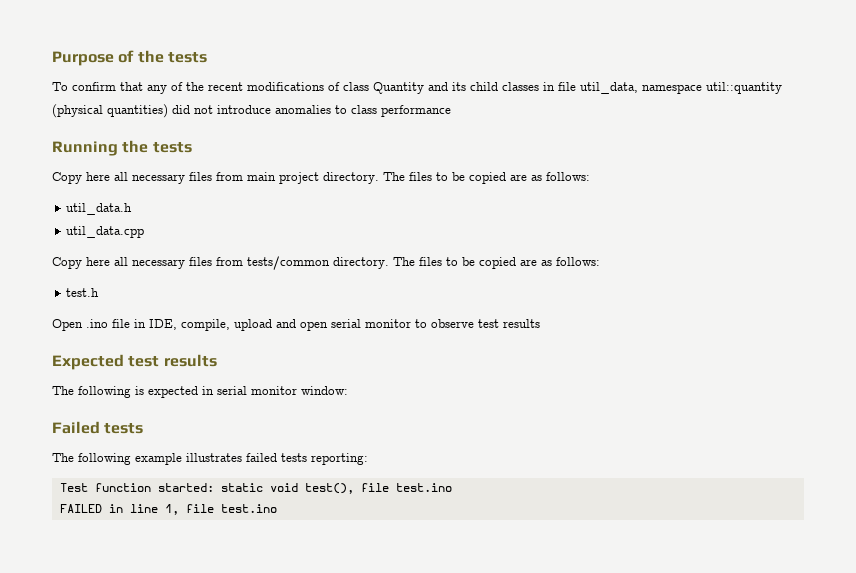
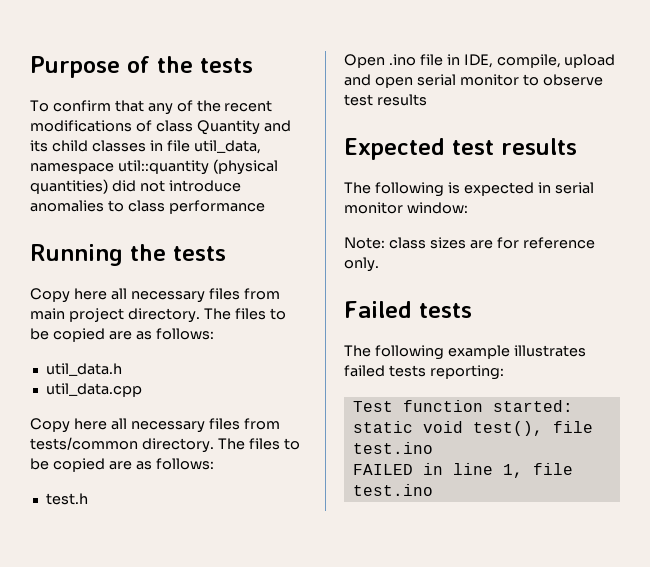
+ Note: class sizes are for reference only.

